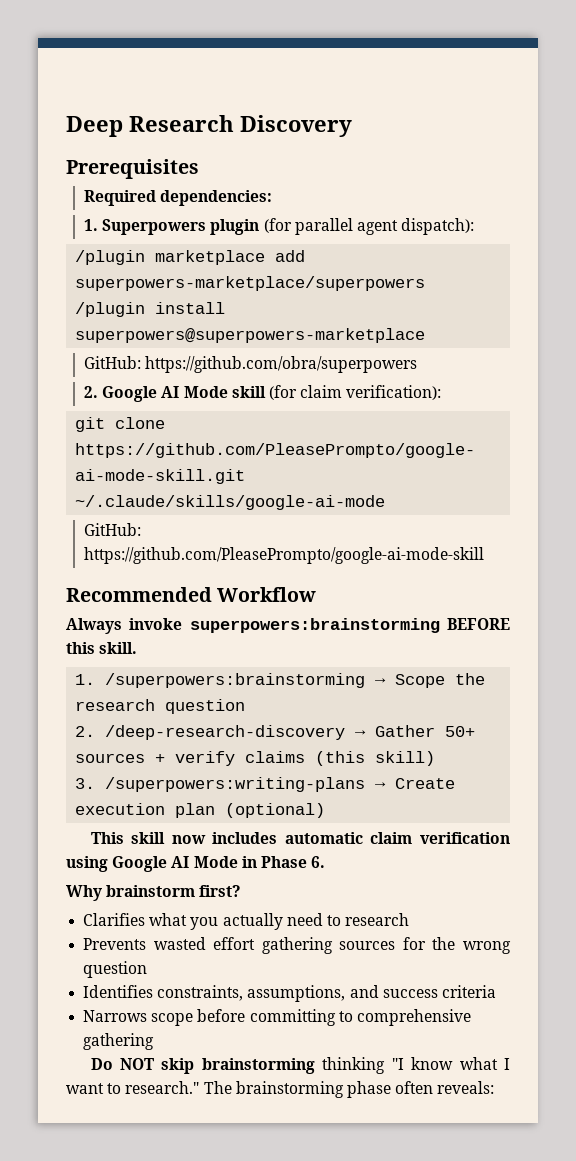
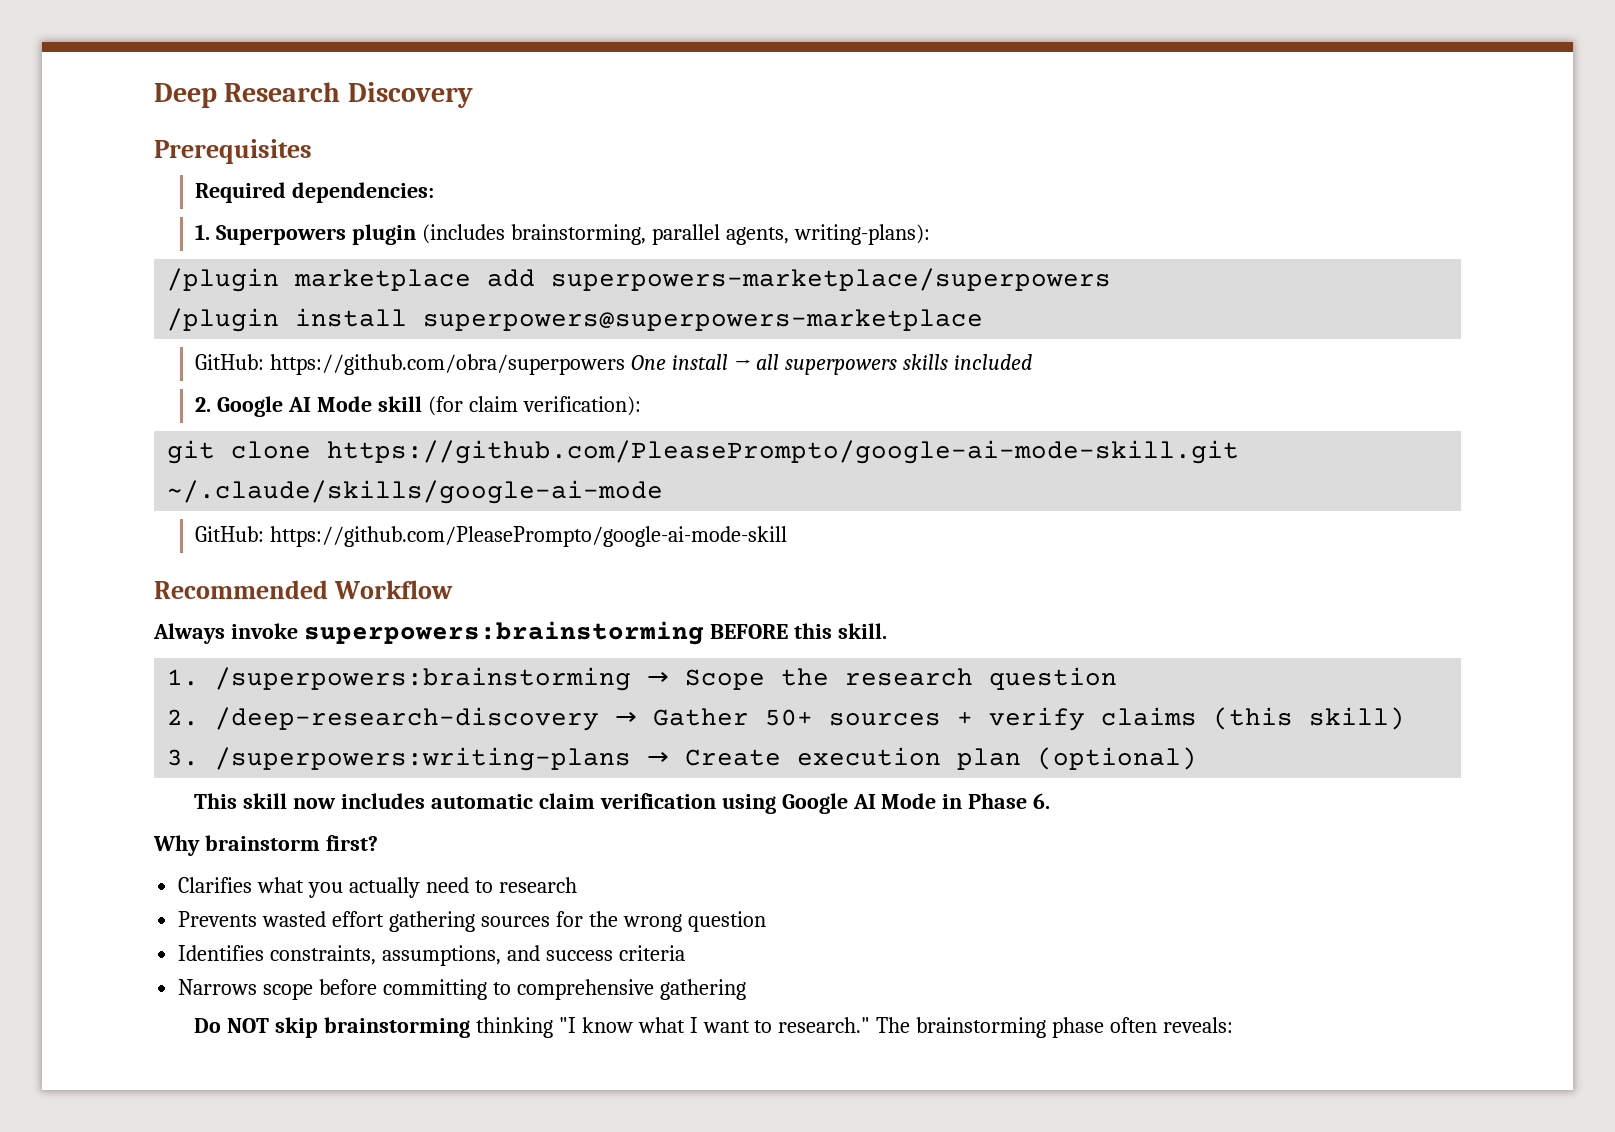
- 1. Superpowers plugin (for parallel agent dispatch):
+ 1. Superpowers plugin (includes brainstorming, parallel agents, writing-plans):
- GitHub: https://github.com/obra/superpowers
+ GitHub: https://github.com/obra/superpowers One install → all superpowers skills included

